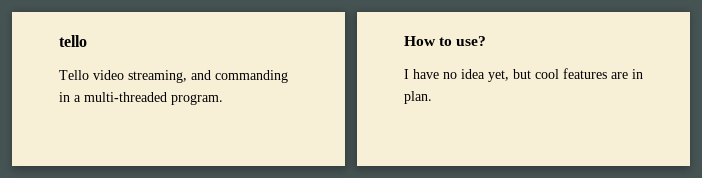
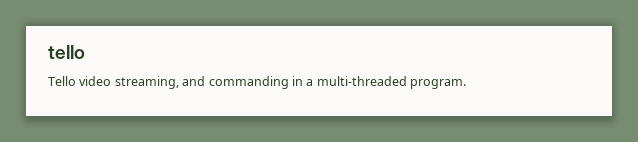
- How to use?
- I have no idea yet, but cool features are in plan.

